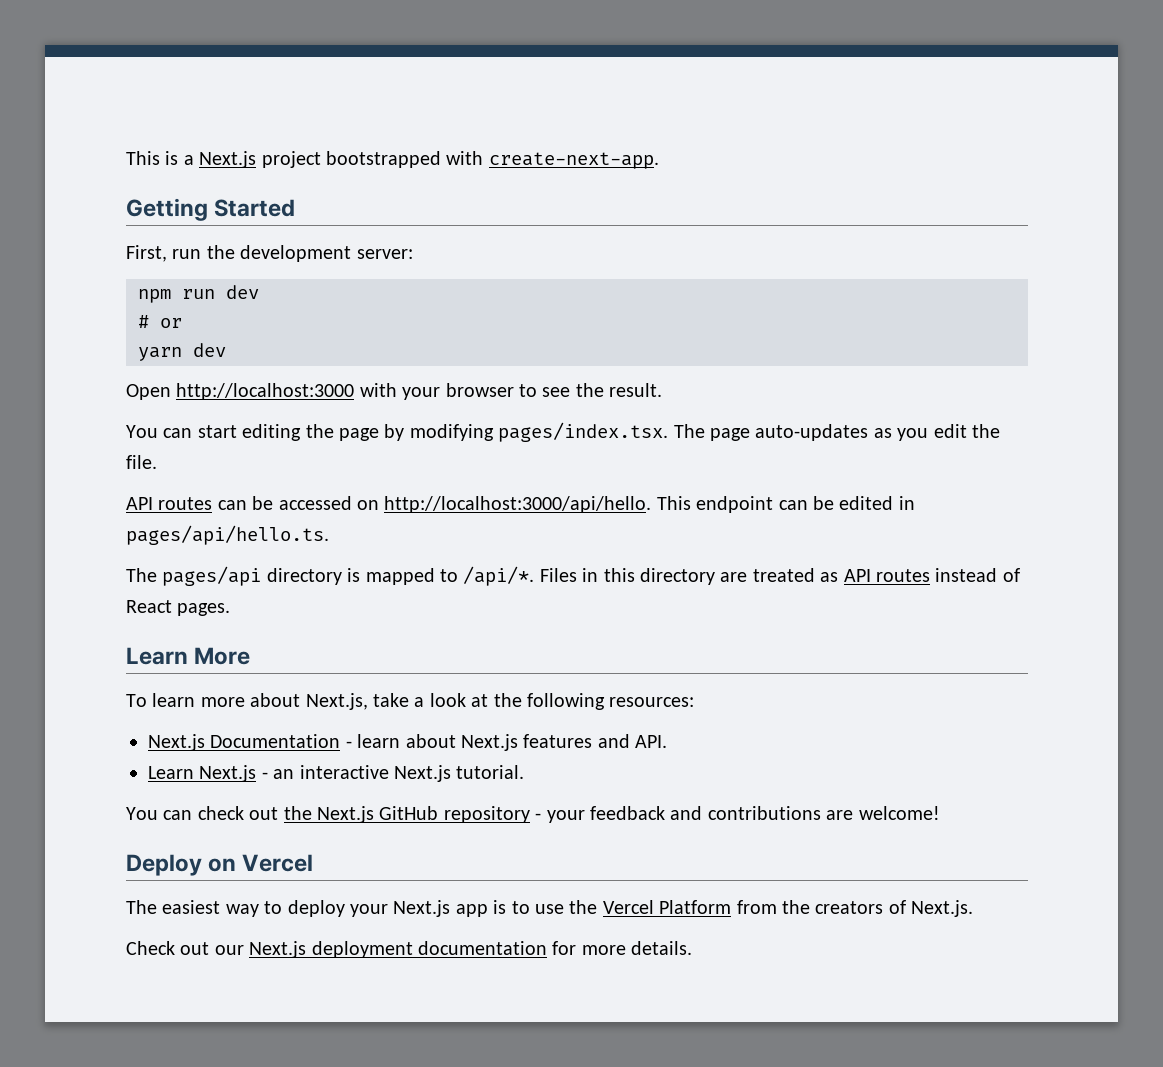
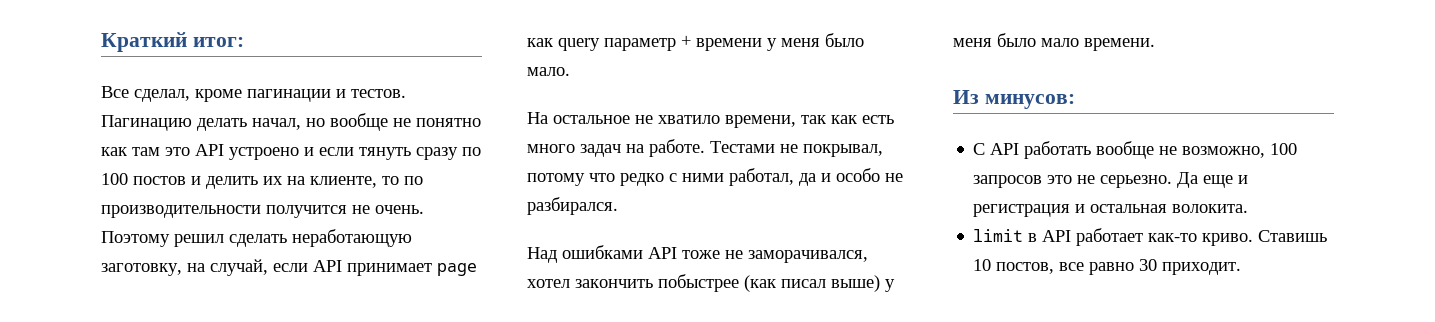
- This is a Next.js project bootstrapped with create-next-app.
- Getting Started
- First, run the development server:
- npm run dev
- # or
- yarn dev
- Open http://localhost:3000 with your browser to see the result.
- You can start editing the page by modifying pages/index.tsx. The page auto-updates as you edit the file.
- API routes can be accessed on http://localhost:3000/api/hello. This endpoint can be edited in pages/api/hello.ts.
- The pages/api directory is mapped to /api/*. Files in this directory are treated as API routes instead of React pages.
- Learn More
- To learn more about Next.js, take a look at the following resources:
- Next.js Documentation - learn about Next.js features and API.
- Learn Next.js - an interactive Next.js tutorial.
- You can check out the Next.js GitHub repository - your feedback and contributions are welcome!
- Deploy on Vercel
- The easiest way to deploy your Next.js app is to use the Vercel Platform from the creators of Next.js.
- Check out our Next.js deployment documentation for more details.
+ Краткий итог:
+ Все сделал, кроме пагинации и тестов. Пагинацию делать начал, но вообще не понятно как там это API устроено и если тянуть сразу по 100 постов и делить их на клиенте, то по производительности получится не очень. Поэтому решил сделать неработающую заготовку, на случай, если API принимает page как query параметр + времени у меня было мало.
+ На остальное не хватило времени, так как есть много задач на работе. Тестами не покрывал, потому что редко с ними работал, да и особо не разбирался.
+ Над ошибками API тоже не заморачивался, хотел закончить побыстрее (как писал выше) у меня было мало времени.
+ Из минусов:
+ С API работать вообще не возможно, 100 запросов это не серьезно. Да еще и регистрация и остальная волокита.
+ limit в API работает как-то криво. Ставишь 10 постов, все равно 30 приходит.

